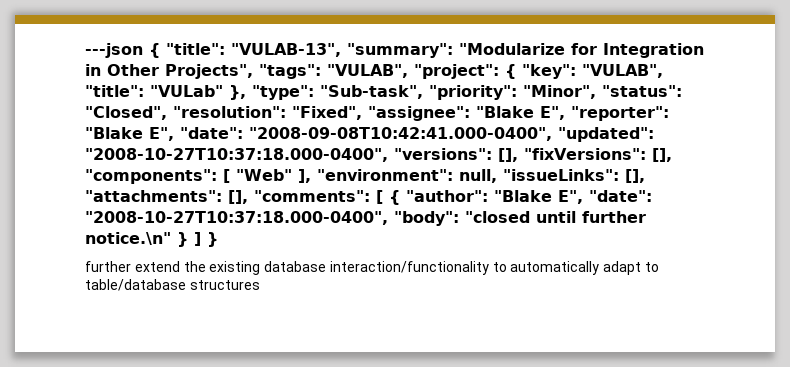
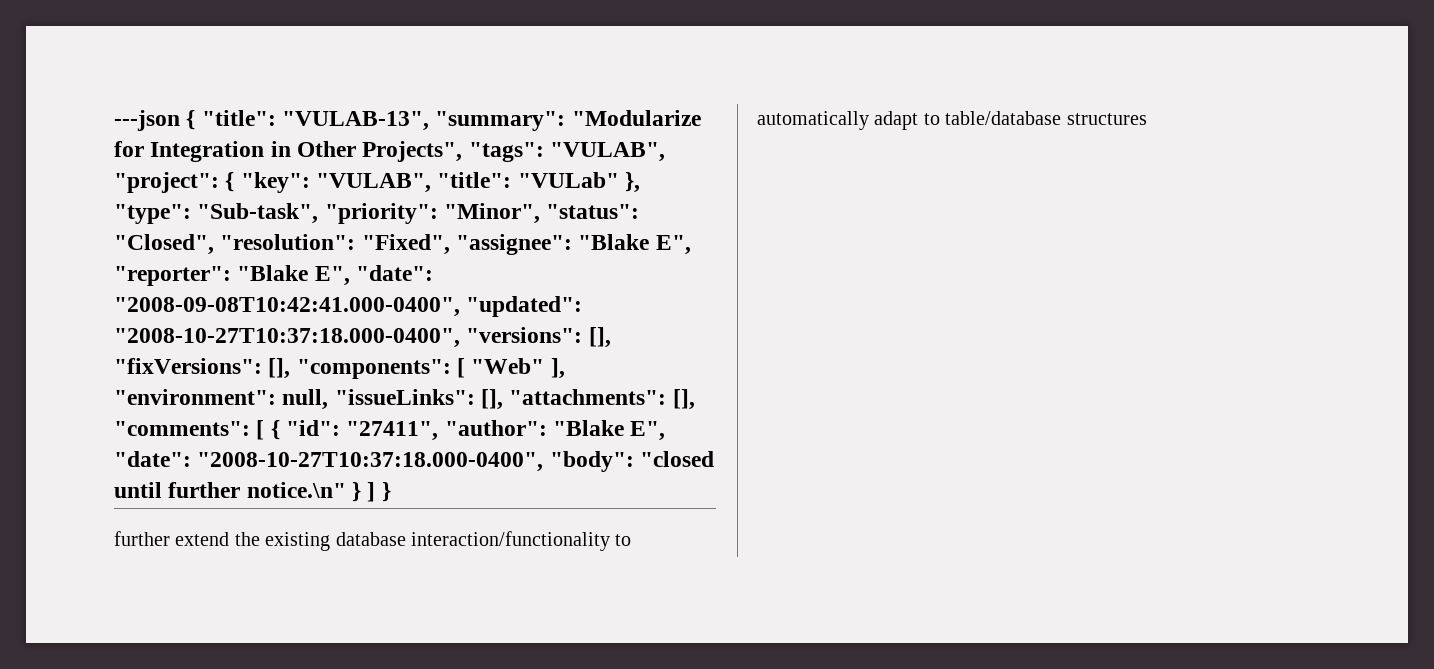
- [ { "author":
+ [ { "id": "27411", "author":

